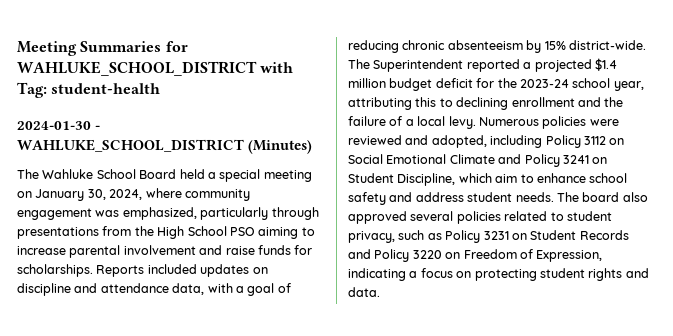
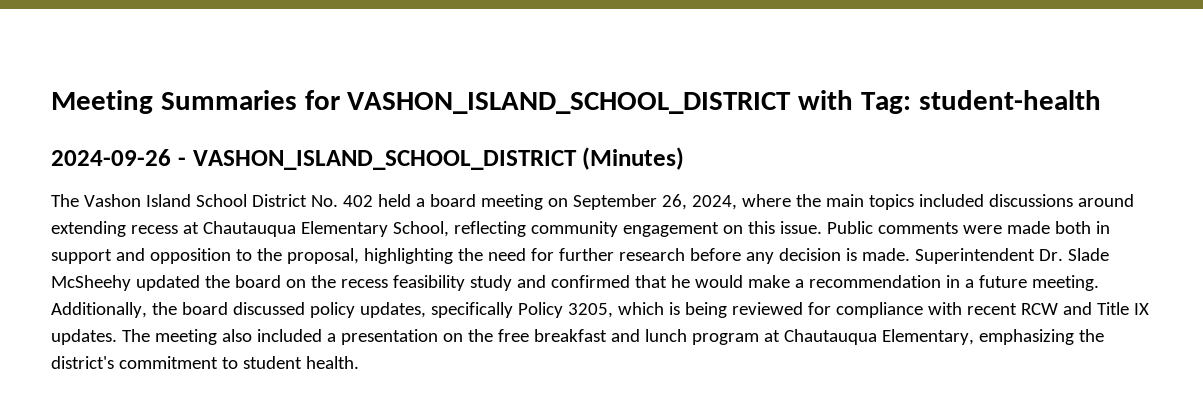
- Meeting Summaries for WAHLUKE_SCHOOL_DISTRICT with Tag: student-health
+ Meeting Summaries for VASHON_ISLAND_SCHOOL_DISTRICT with Tag: student-health
- 2024-01-30 - WAHLUKE_SCHOOL_DISTRICT (Minutes)
+ 2024-09-26 - VASHON_ISLAND_SCHOOL_DISTRICT (Minutes)
- The Wahluke School Board held a special meeting on January 30, 2024, where community engagement was emphasized, particularly through presentations from the High School PSO aiming to increase parental involvement and raise funds for scholarships. Reports included updates on discipline and attendance data, with a goal of reducing chronic absenteeism by 15% district-wide. The Superintendent reported a projected $1.4 million budget deficit for the 2023-24 school year, attributing this to declining enrollment and the failure of a local levy. Numerous policies were reviewed and adopted, including Policy 3112 on Social Emotional Climate and Policy 3241 on Student Discipline, which aim to enhance school safety and address student needs. The board also approved several policies related to student privacy, such as Policy 3231 on Student Records and Policy 3220 on Freedom of Expression, indicating a focus on protecting student rights and data.
+ The Vashon Island School District No. 402 held a board meeting on September 26, 2024, where the main topics included discussions around extending recess at Chautauqua Elementary School, reflecting community engagement on this issue. Public comments were made both in support and opposition to the proposal, highlighting the need for further research before any decision is made. Superintendent Dr. Slade McSheehy updated the board on the recess feasibility study and confirmed that he would make a recommendation in a future meeting. Additionally, the board discussed policy updates, specifically Policy 3205, which is being reviewed for compliance with recent RCW and Title IX updates. The meeting also included a presentation on the free breakfast and lunch program at Chautauqua Elementary, emphasizing the district's commitment to student health.

